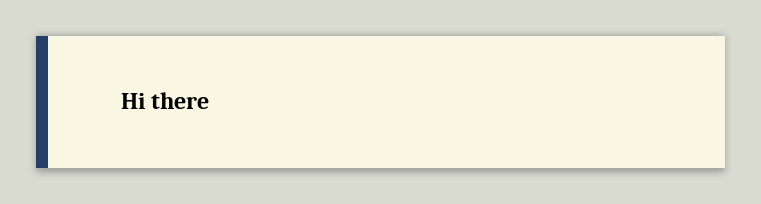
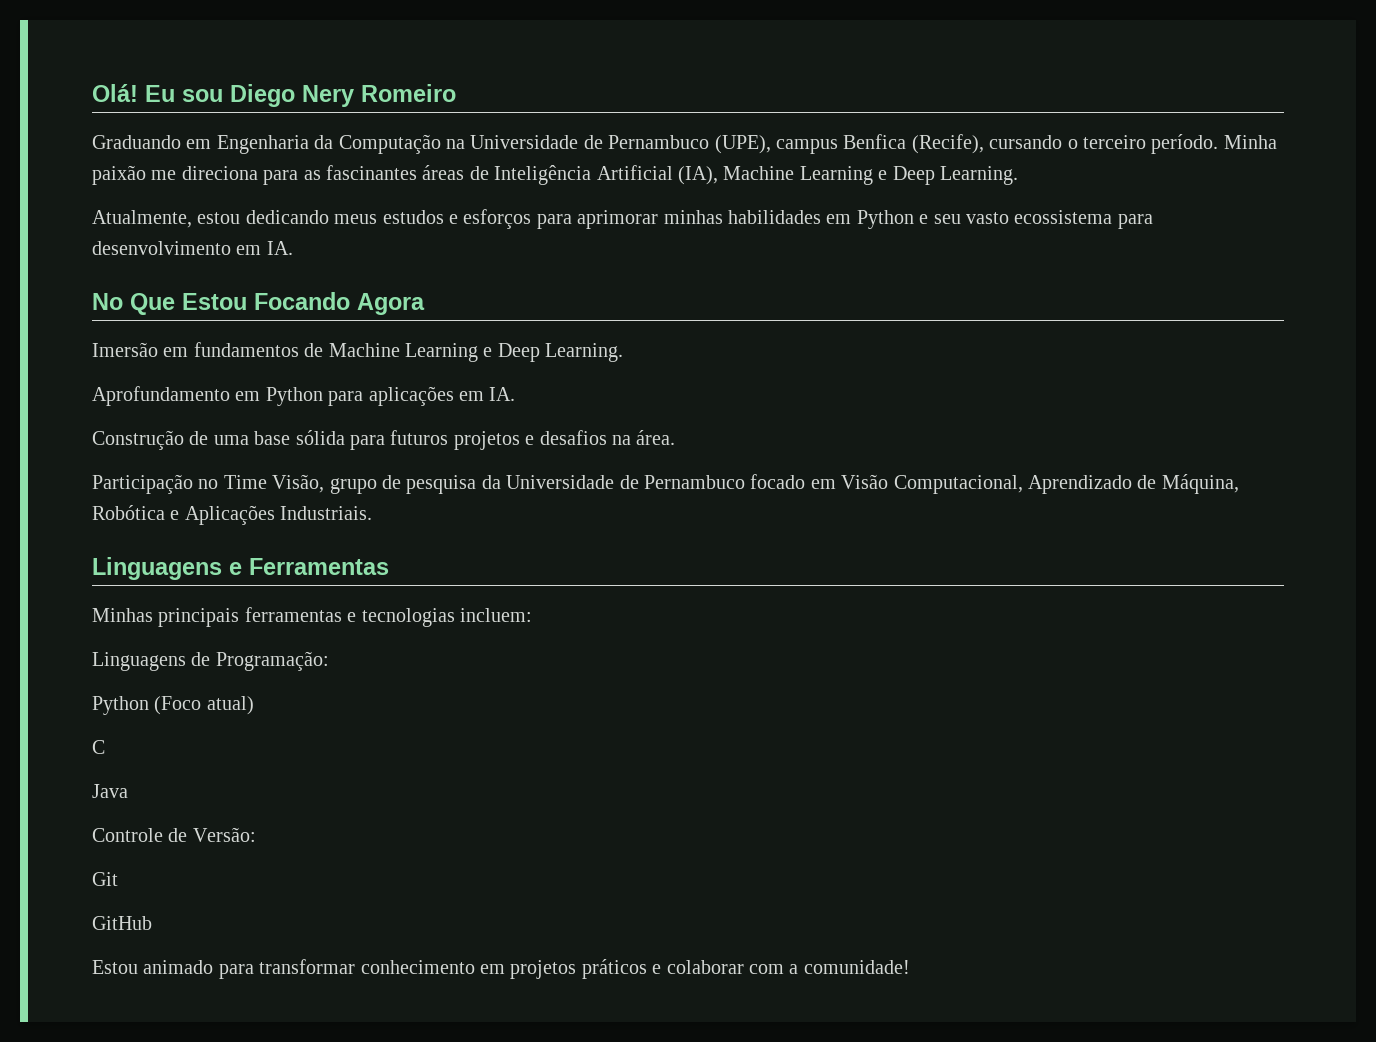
- Hi there
+ Olá! Eu sou Diego Nery Romeiro
+ Graduando em Engenharia da Computação na Universidade de Pernambuco (UPE), campus Benfica (Recife), cursando o terceiro período. Minha paixão me direciona para as fascinantes áreas de Inteligência Artificial (IA), Machine Learning e Deep Learning.
+ Atualmente, estou dedicando meus estudos e esforços para aprimorar minhas habilidades em Python e seu vasto ecossistema para desenvolvimento em IA.
+ No Que Estou Focando Agora
+ Imersão em fundamentos de Machine Learning e Deep Learning.
+ Aprofundamento em Python para aplicações em IA.
+ Construção de uma base sólida para futuros projetos e desafios na área.
+ Participação no Time Visão, grupo de pesquisa da Universidade de Pernambuco focado em Visão Computacional, Aprendizado de Máquina, Robótica e Aplicações Industriais.
+ Linguagens e Ferramentas
+ Minhas principais ferramentas e tecnologias incluem:
+ Linguagens de Programação:
+ Python (Foco atual)
+ C
+ Java
+ Controle de Versão:
+ Git
+ GitHub
+ Estou animado para transformar conhecimento em projetos práticos e colaborar com a comunidade!

